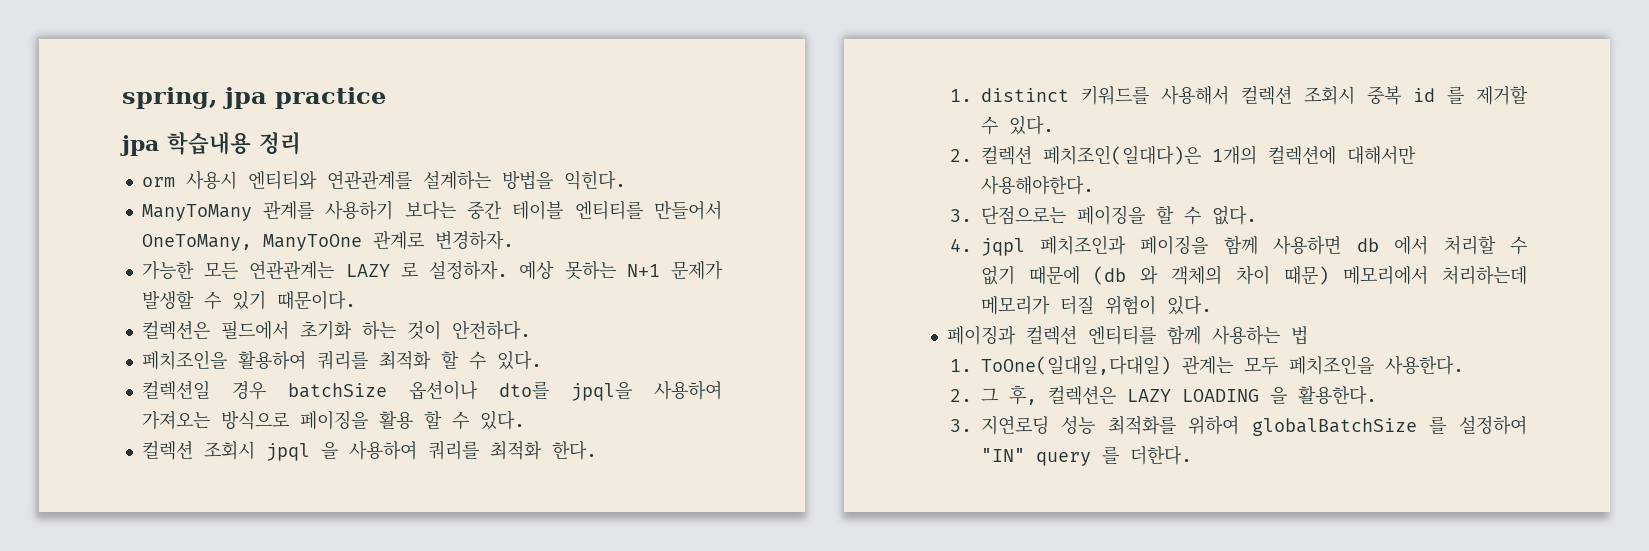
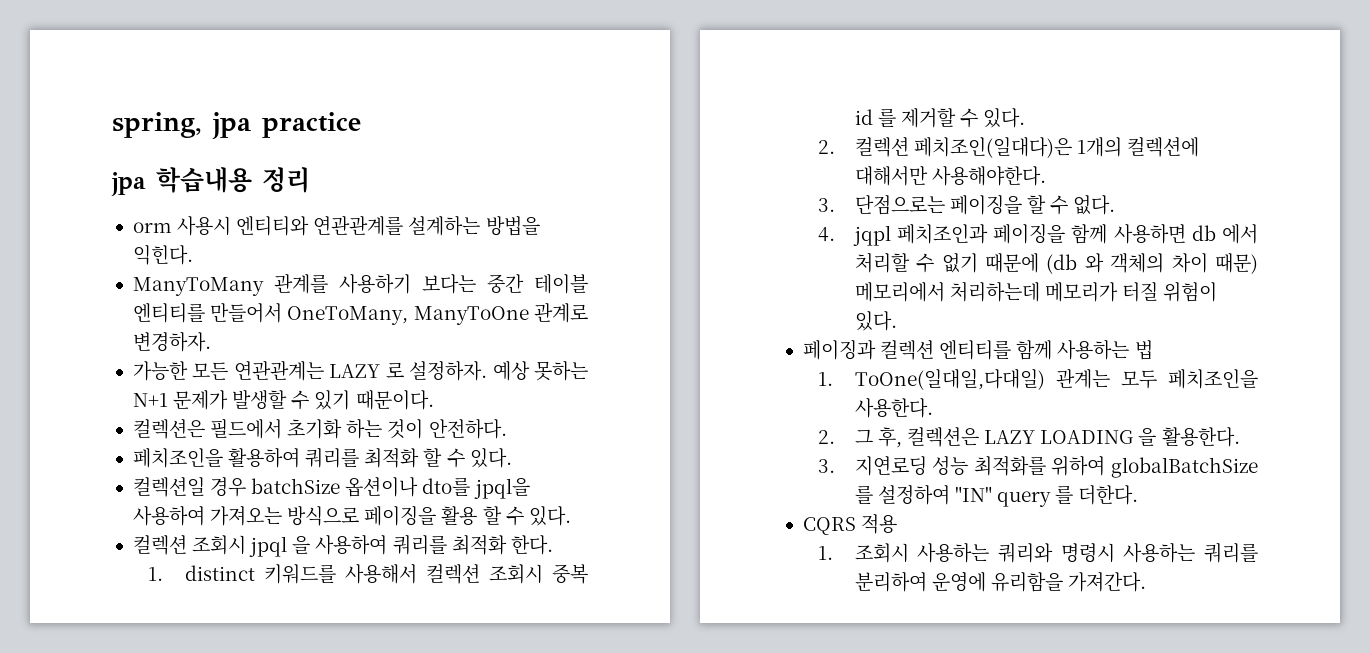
+ CQRS 적용
+ 1. 조회시 사용하는 쿼리와 명령시 사용하는 쿼리를 분리하여 운영에 유리함을 가져간다.

